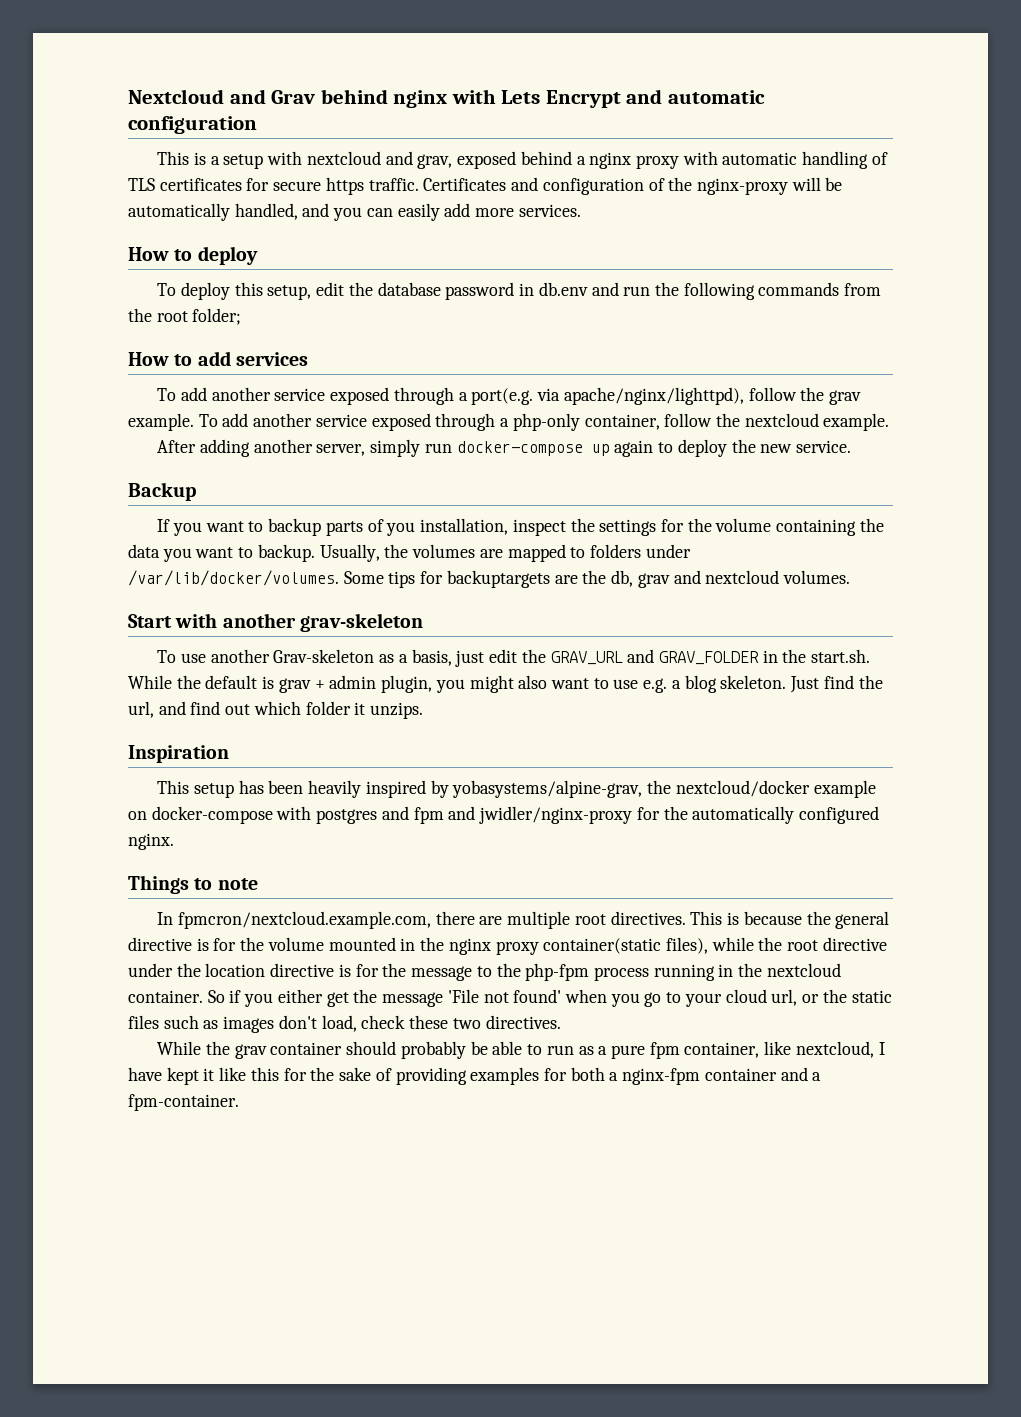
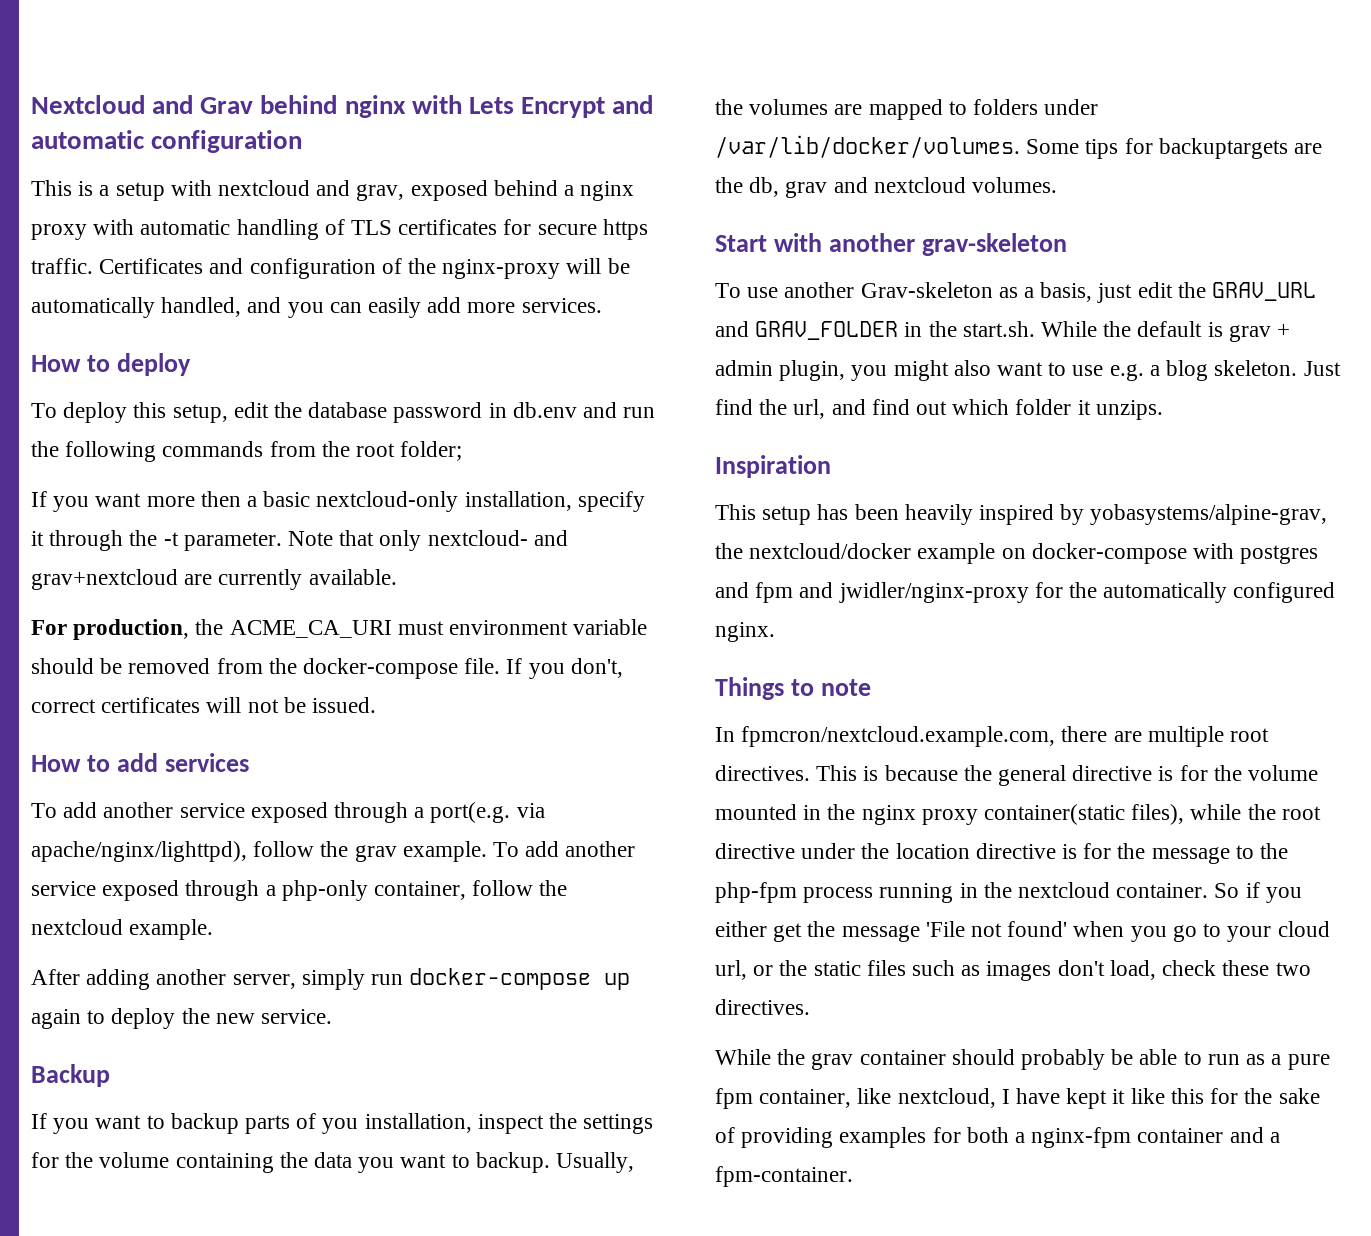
+ If you want more then a basic nextcloud-only installation, specify it through the -t parameter. Note that only nextcloud- and grav+nextcloud are currently available.
+ For production, the ACME_CA_URI must environment variable should be removed from the docker-compose file. If you don't, correct certificates will not be issued.

